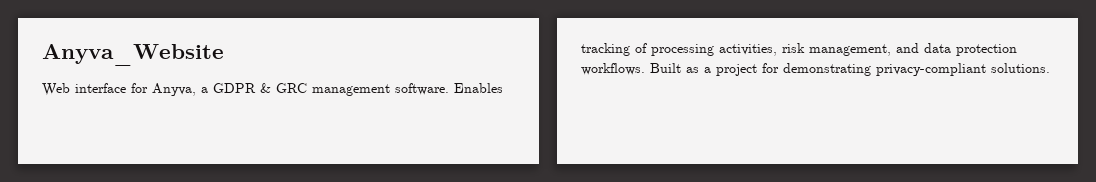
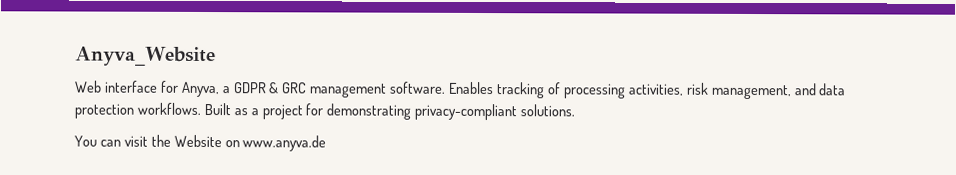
+ You can visit the Website on www.anyva.de

